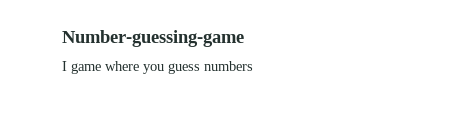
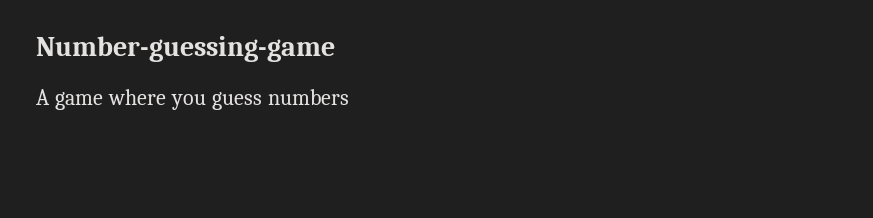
- I game where you guess numbers
+ A game where you guess numbers

